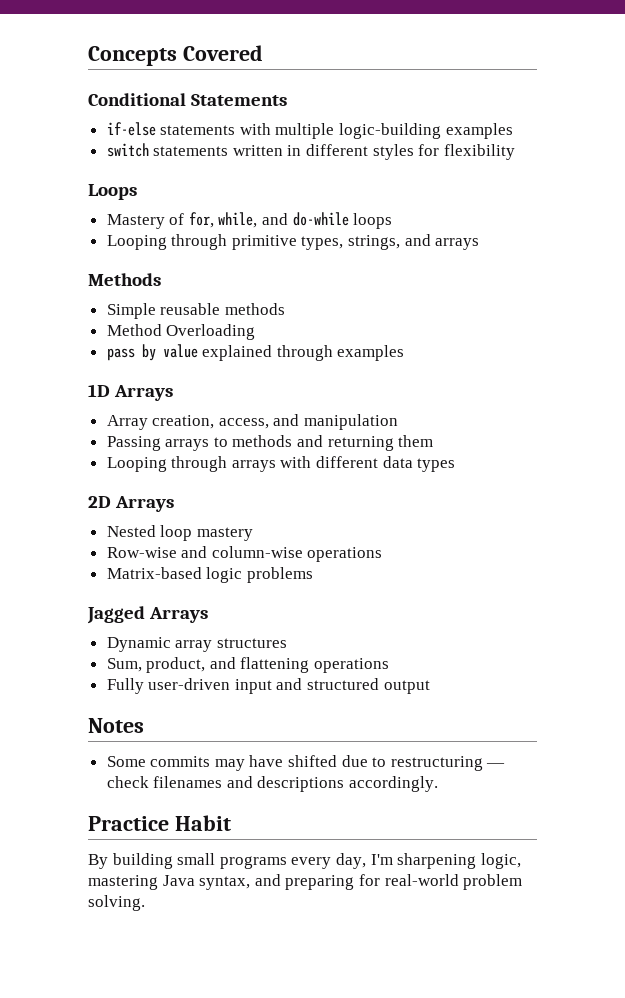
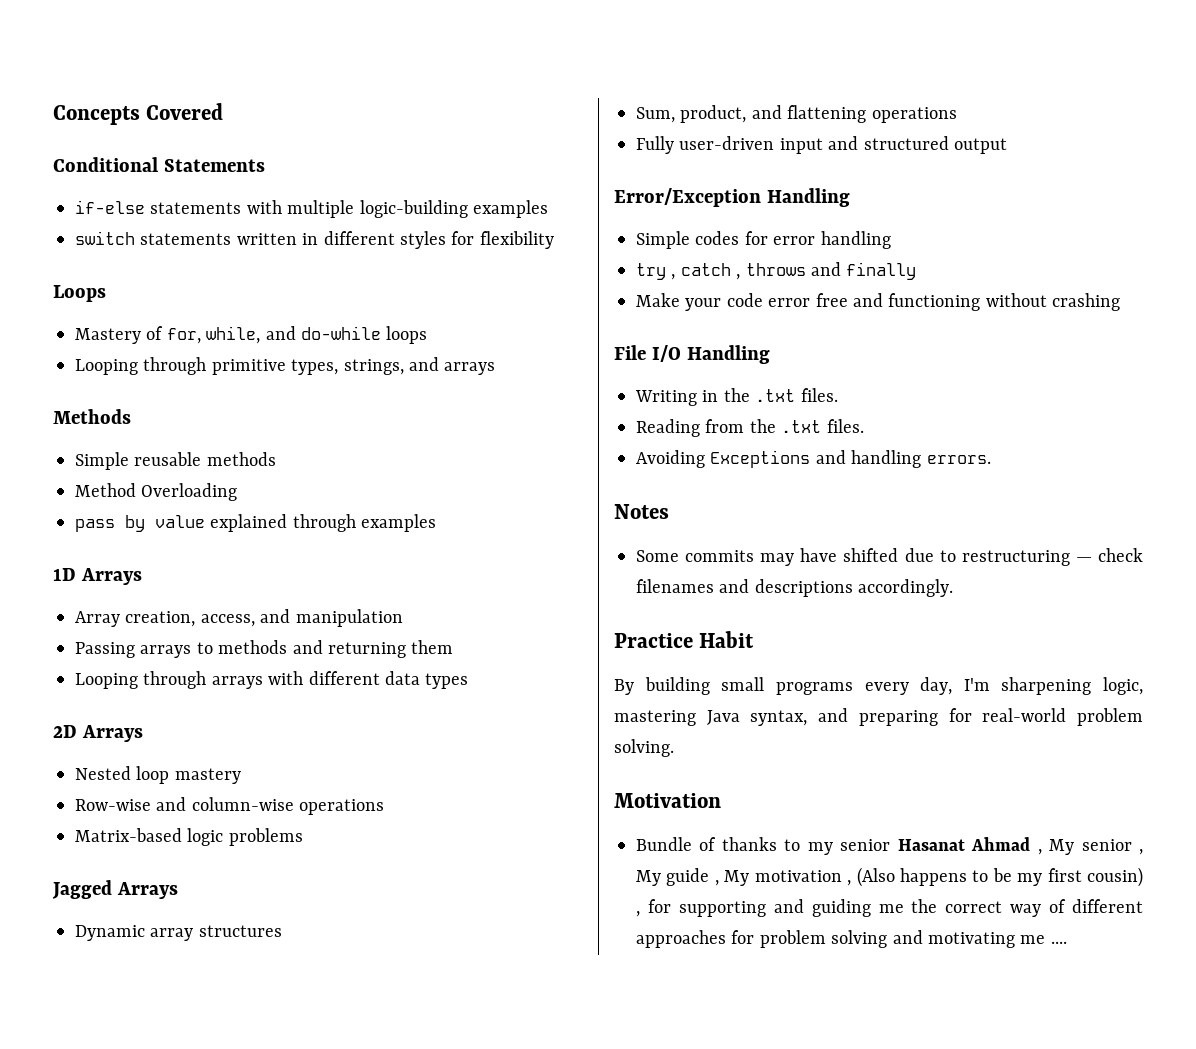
+ Error/Exception Handling
+ Simple codes for error handling
+ try , catch , throws and finally
+ Make your code error free and functioning without crashing
+ File I/O Handling
+ Writing in the .txt files.
+ Reading from the .txt files.
+ Avoiding Exceptions and handling errors.
+ Motivation
+ Bundle of thanks to my senior Hasanat Ahmad , My senior , My guide , My motivation , (Also happens to be my first cousin) , for supporting and guiding me the correct way of different approaches for problem solving and motivating me ....

